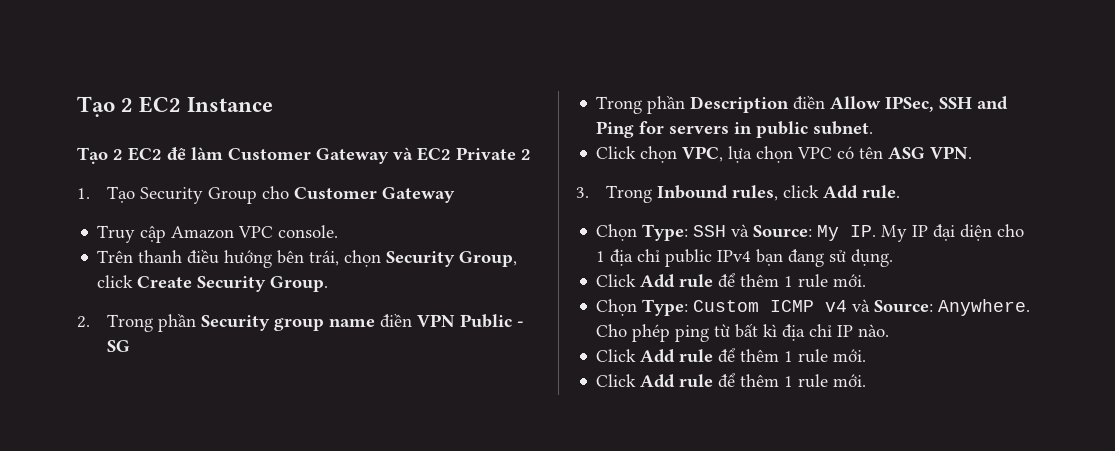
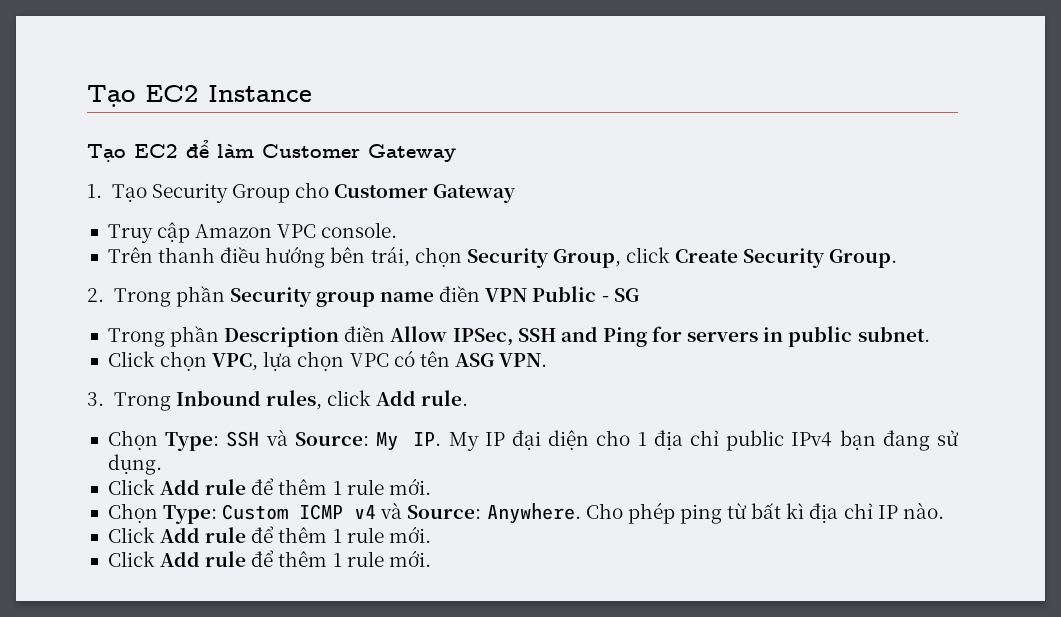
- Tạo 2 EC2 Instance
+ Tạo EC2 Instance
- Tạo 2 EC2 để làm Customer Gateway và EC2 Private 2
+ Tạo EC2 để làm Customer Gateway

